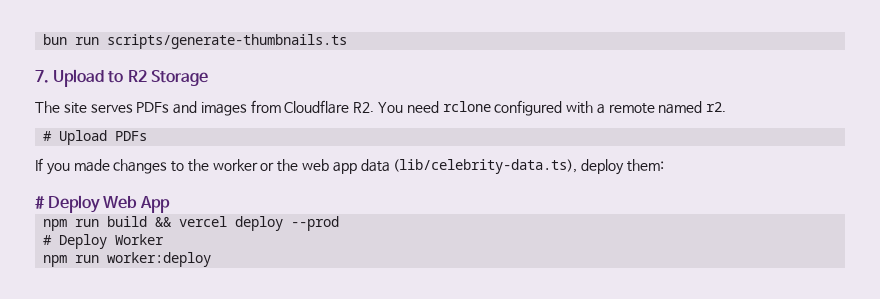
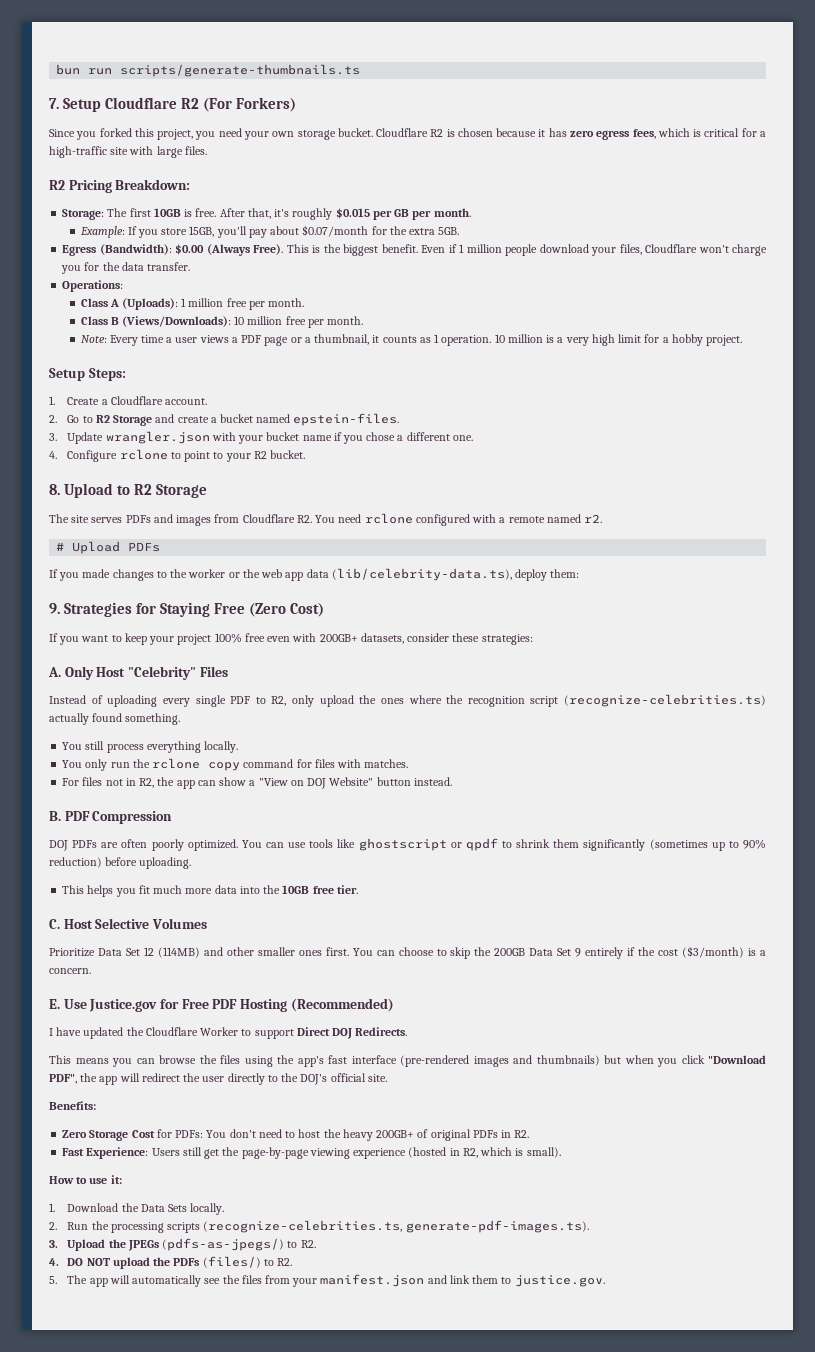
- 7. Upload to R2 Storage
+ 7. Setup Cloudflare R2 (For Forkers)
+ Since you forked this project, you need your own storage bucket. Cloudflare R2 is chosen because it has zero egress fees, which is critical for a high-traffic site with large files.
+ R2 Pricing Breakdown:
+ Storage: The first 10GB is free. After that, it's roughly $0.015 per GB per month.
+ Example: If you store 15GB, you'll pay about $0.07/month for the extra 5GB.
+ Egress (Bandwidth): $0.00 (Always Free). This is the biggest benefit. Even if 1 million people download your files, Cloudflare won't charge you for the data transfer.
+ Operations:
+ Class A (Uploads): 1 million free per month.
+ Class B (Views/Downloads): 10 million free per month.
+ Note: Every time a user views a PDF page or a thumbnail, it counts as 1 operation. 10 million is a very high limit for a hobby project.
+ Setup Steps:
+ 1. Create a Cloudflare account.
+ 2. Go to R2 Storage and create a bucket named epstein-files.
+ 3. Update wrangler.json with your bucket name if you chose a different one.
+ 4. Configure rclone to point to your R2 bucket.
+ 8. Upload to R2 Storage
- # Deploy Web App
- npm run build && vercel deploy --prod
- # Deploy Worker
- npm run worker:deploy
+ 9. Strategies for Staying Free (Zero Cost)
+ If you want to keep your project 100% free even with 200GB+ datasets, consider these strategies:
+ A. Only Host "Celebrity" Files
+ Instead of uploading every single PDF to R2, only upload the ones where the recognition script (recognize-celebrities.ts) actually found something.
+ You still process everything locally.
+ You only run the rclone copy command for files with matches.
+ For files not in R2, the app can show a "View on DOJ Website" button instead.
+ B. PDF Compression
+ DOJ PDFs are often poorly optimized. You can use tools like ghostscript or qpdf to shrink them significantly (sometimes up to 90% reduction) before uploading.
+ This helps you fit much more data into the 10GB free tier.
+ C. Host Selective Volumes
+ Prioritize Data Set 12 (114MB) and other smaller ones first. You can choose to skip the 200GB Data Set 9 entirely if the cost ($3/month) is a concern.
+ E. Use Justice.gov for Free PDF Hosting (Recommended)
+ I have updated the Cloudflare Worker to support Direct DOJ Redirects.
+ This means you can browse the files using the app's fast interface (pre-rendered images and thumbnails) but when you click "Download PDF", the app will redirect the user directly to the DOJ's official site.
+ Benefits:
+ Zero Storage Cost for PDFs: You don't need to host the heavy 200GB+ of original PDFs in R2.
+ Fast Experience: Users still get the page-by-page viewing experience (hosted in R2, which is small).
+ How to use it:
+ 1. Download the Data Sets locally.
+ 2. Run the processing scripts (recognize-celebrities.ts, generate-pdf-images.ts).
+ 3. Upload the JPEGs (pdfs-as-jpegs/) to R2.
+ 4. DO NOT upload the PDFs (files/) to R2.
+ 5. The app will automatically see the files from your manifest.json and link them to justice.gov.

